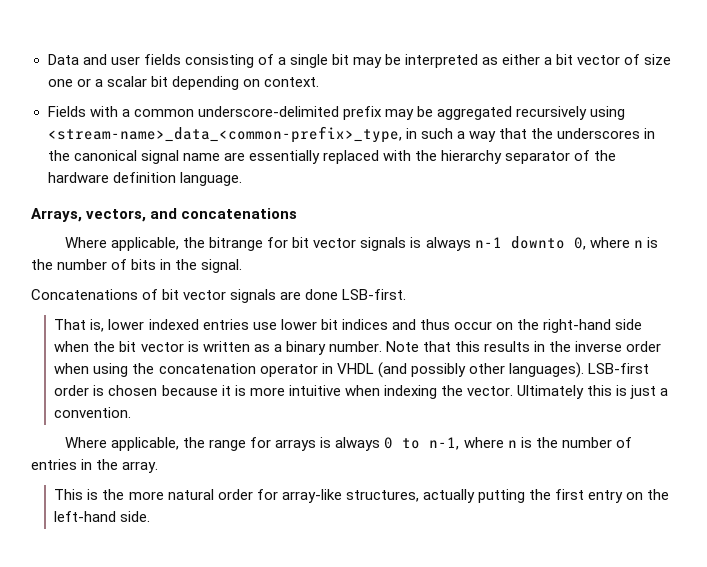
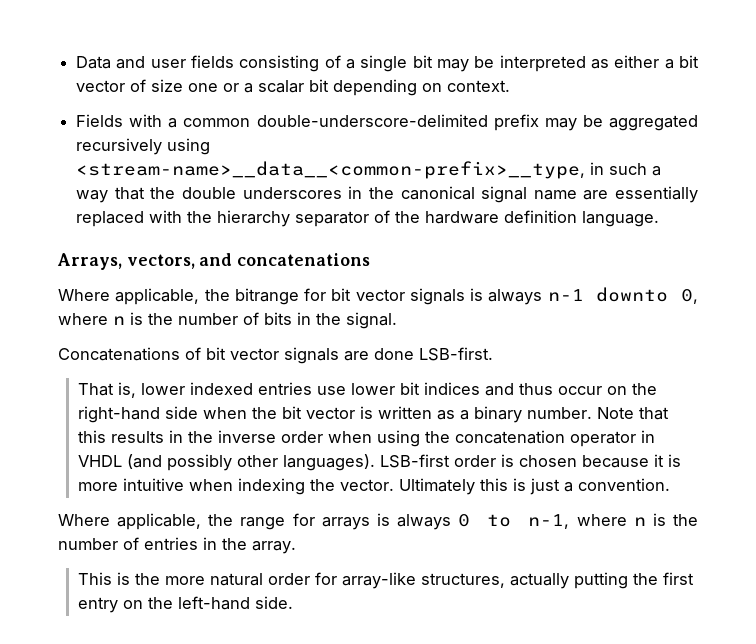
- Fields with a common underscore-delimited prefix may be aggregated recursively using <stream-name>_data_<common-prefix>_type, in such a way that the underscores in the canonical signal name are essentially replaced with the hierarchy separator of the hardware definition language.
+ Fields with a common double-underscore-delimited prefix may be aggregated recursively using <stream-name>__data__<common-prefix>__type, in such a way that the double underscores in the canonical signal name are essentially replaced with the hierarchy separator of the hardware definition language.

